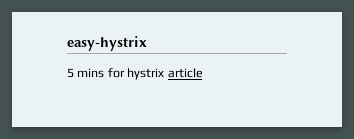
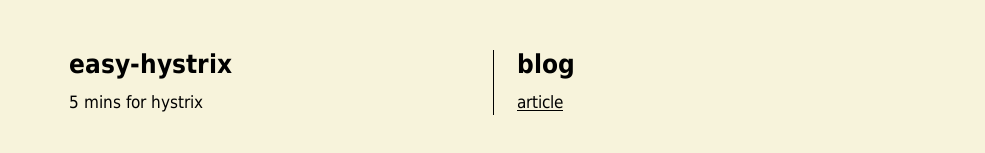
- 5 mins for hystrix article
+ 5 mins for hystrix
+ blog
+ article

